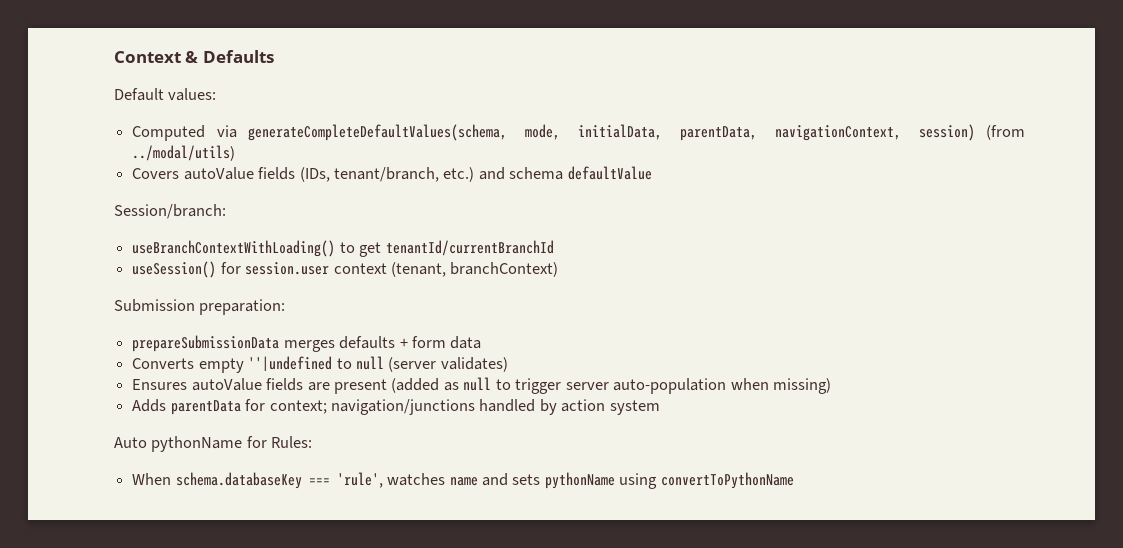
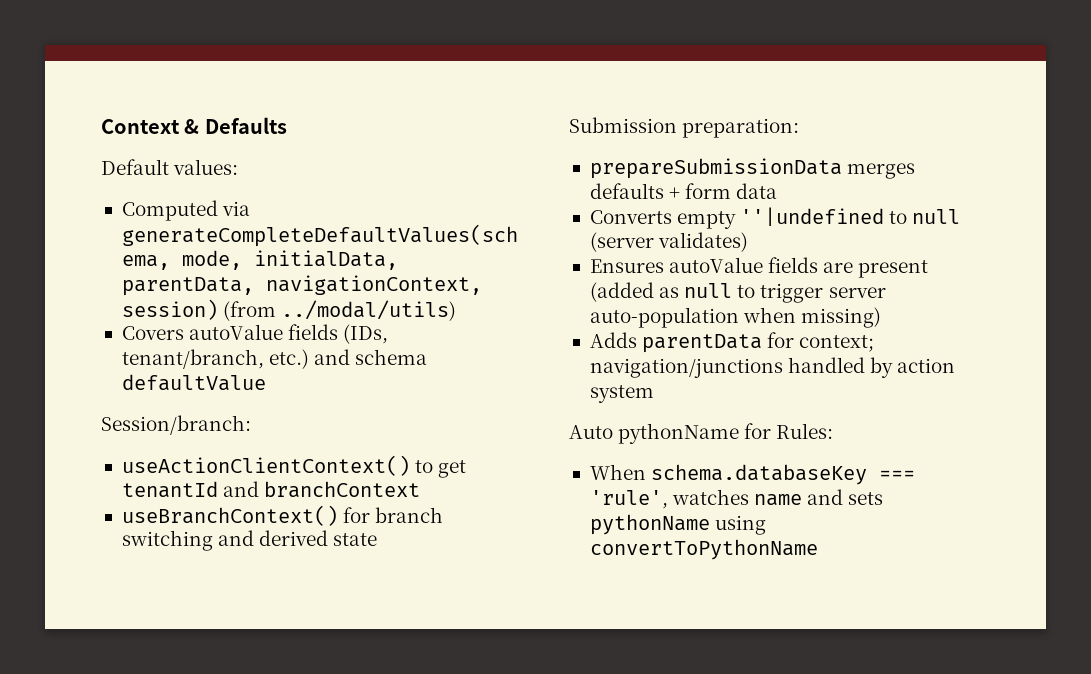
- useBranchContextWithLoading() to get tenantId/currentBranchId
- useSession() for session.user context (tenant, branchContext)
+ useActionClientContext() to get tenantId and branchContext
+ useBranchContext() for branch switching and derived state

